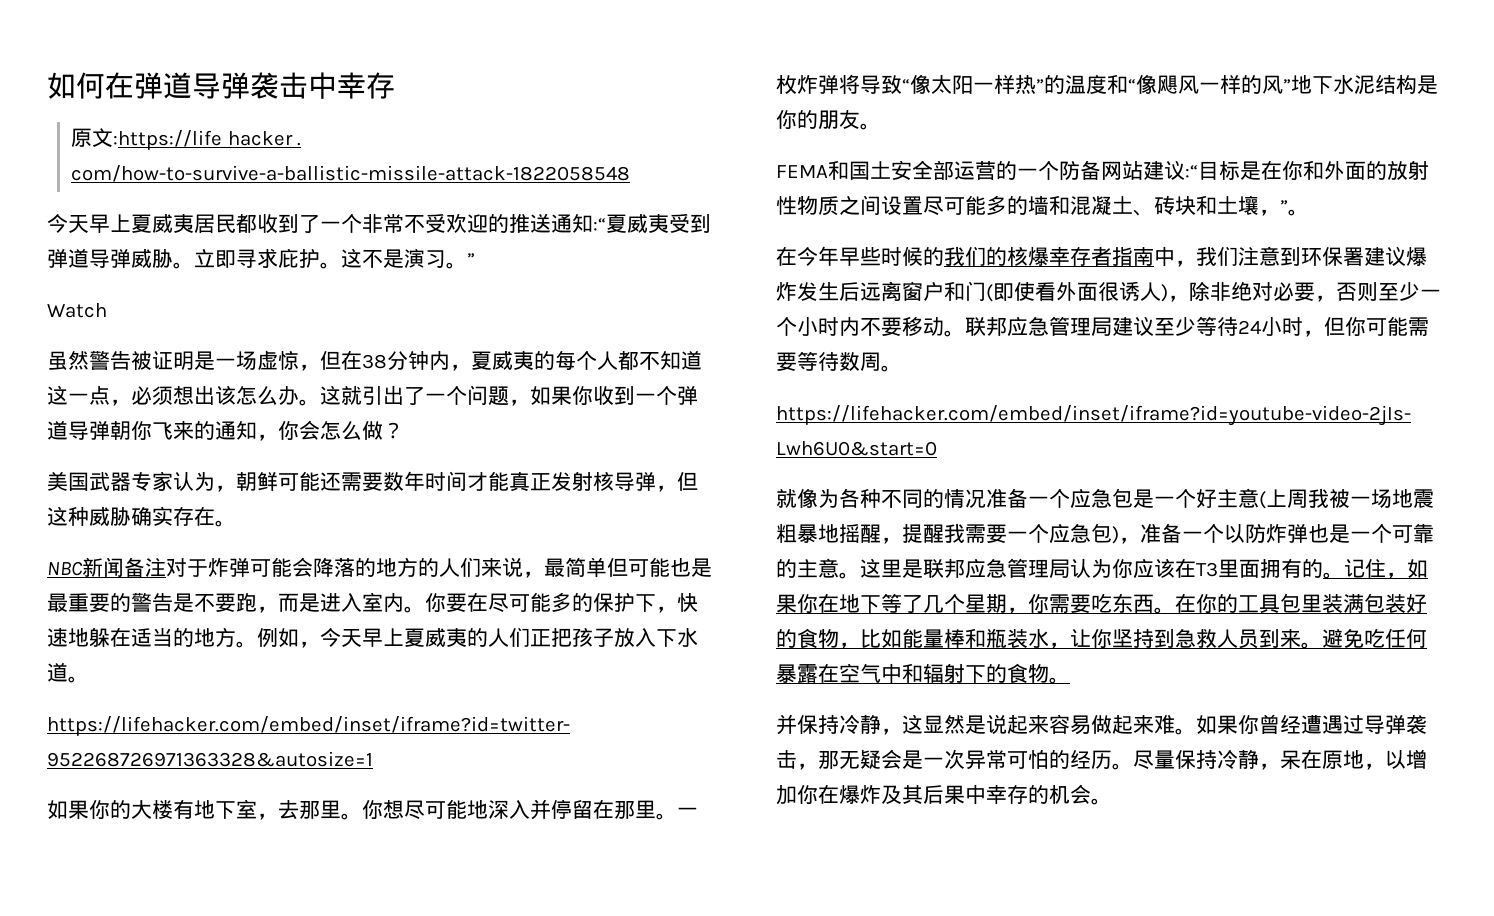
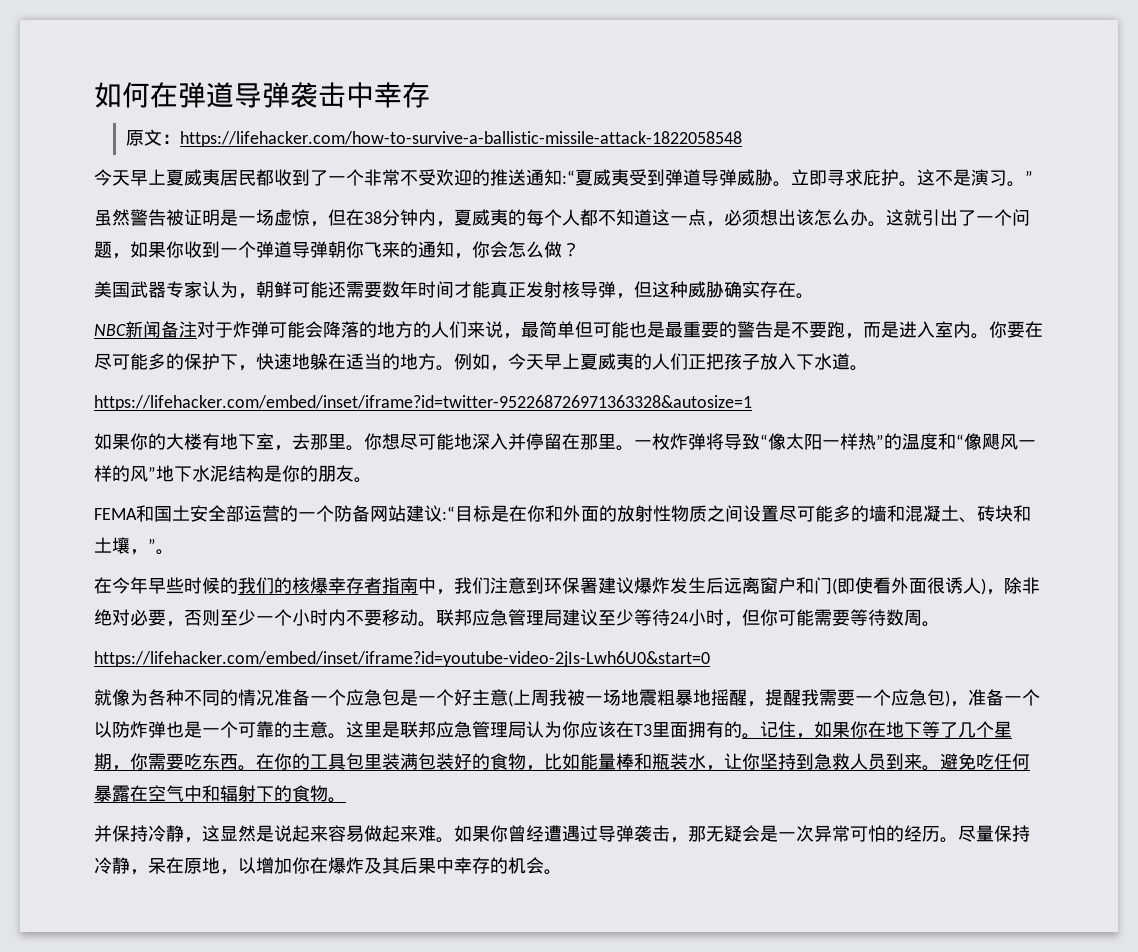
- 原文:https://life hacker . com/how-to-survive-a-ballistic-missile-attack-1822058548
+ 原文：https://lifehacker.com/how-to-survive-a-ballistic-missile-attack-1822058548
- Watch

